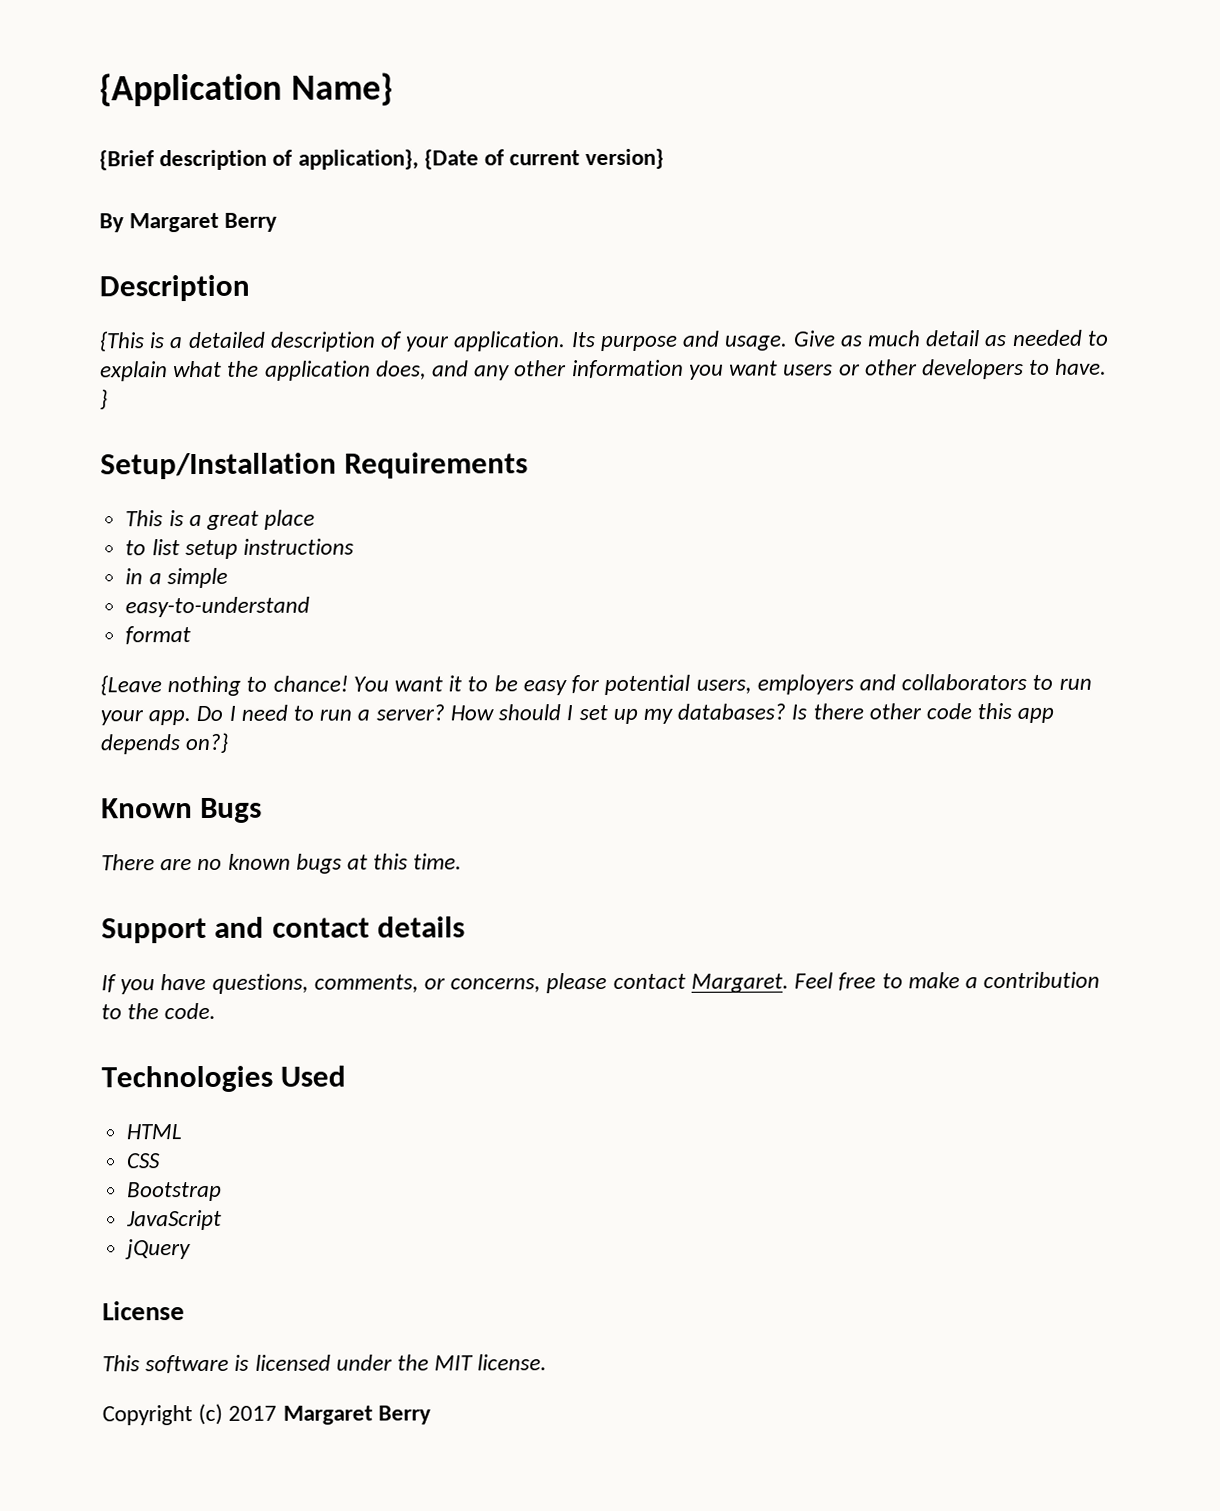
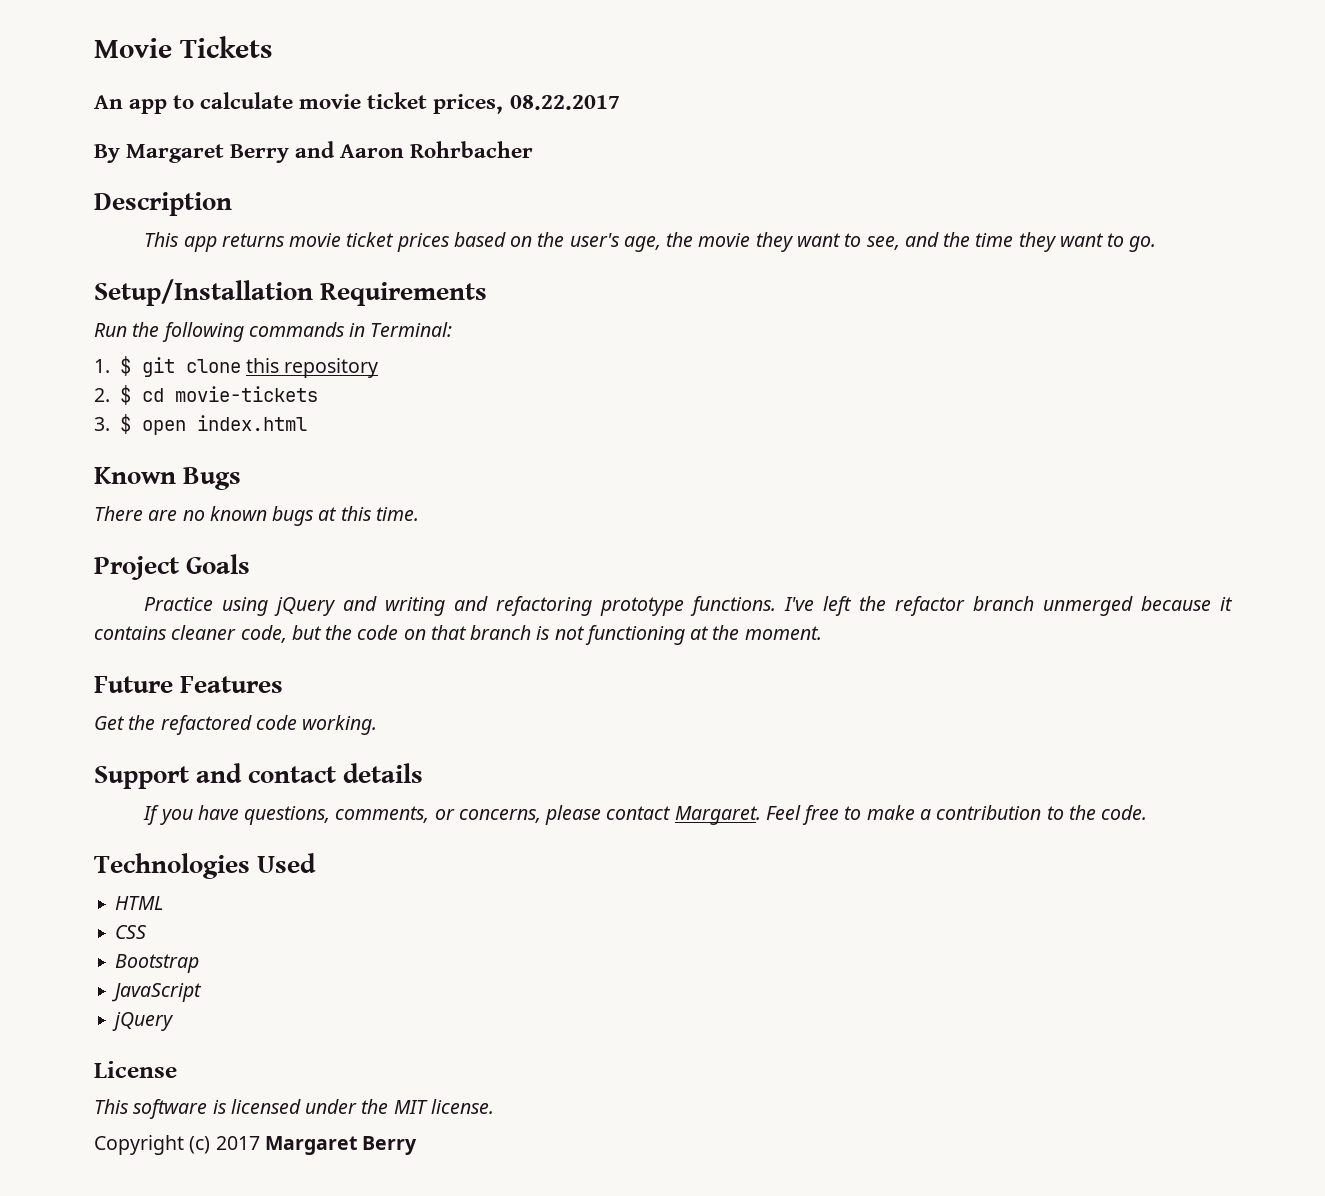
- {Application Name}
- {Brief description of application}, {Date of current version}
- By Margaret Berry
+ Movie Tickets
+ An app to calculate movie ticket prices, 08.22.2017
+ By Margaret Berry and Aaron Rohrbacher
  Description
- {This is a detailed description of your application. Its purpose and usage. Give as much detail as needed to explain what the application does, and any other information you want users or other developers to have. }
+ This app returns movie ticket prices based on the user's age, the movie they want to see, and the time they want to go.
  Setup/Installation Requirements
- This is a great place
- to list setup instructions
- in a simple
- easy-to-understand
- format
- {Leave nothing to chance! You want it to be easy for potential users, employers and collaborators to run your app. Do I need to run a server? How should I set up my databases? Is there other code this app depends on?}
+ Run the following commands in Terminal:
+ 1. $ git clone this repository
+ 2. $ cd movie-tickets
+ 3. $ open index.html
+ Project Goals
+ Practice using jQuery and writing and refactoring prototype functions. I've left the refactor branch unmerged because it contains cleaner code, but the code on that branch is not functioning at the moment.
+ Future Features
+ Get the refactored code working.

